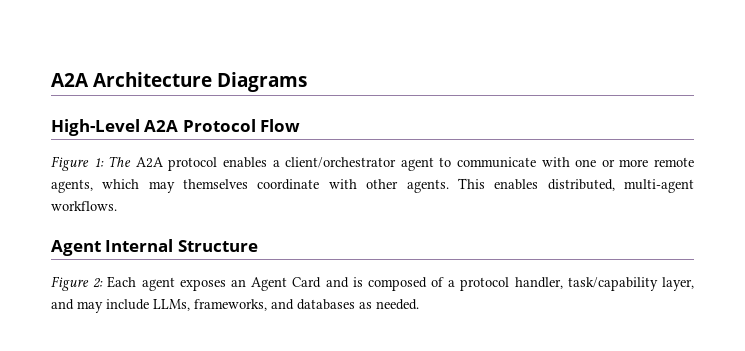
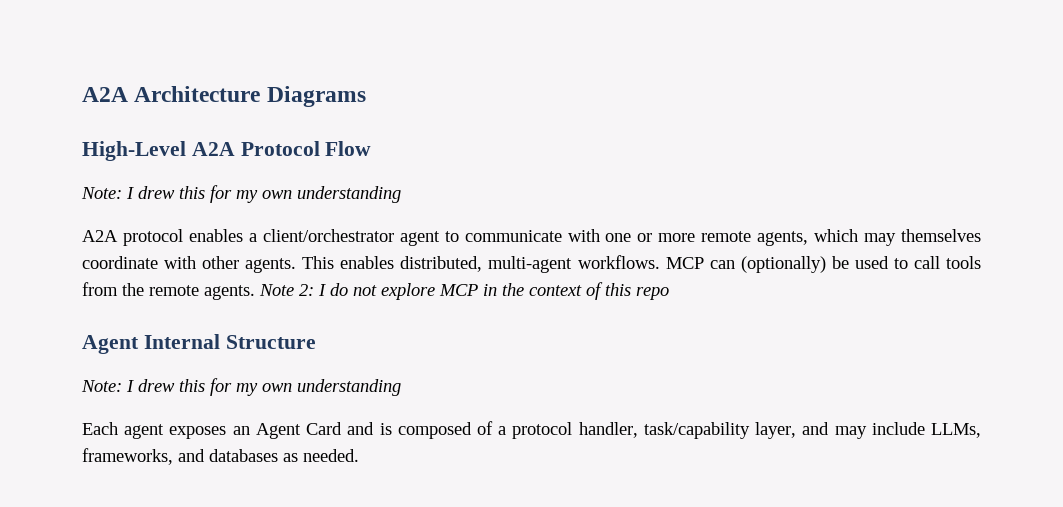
  High-Level A2A Protocol Flow
- Figure 1: The A2A protocol enables a client/orchestrator agent to communicate with one or more remote agents, which may themselves coordinate with other agents.
+ Note: I drew this for my own understanding
+ A2A protocol enables a client/orchestrator agent to communicate with one or more remote agents, which may themselves coordinate with other agents.
- This enables distributed, multi-agent workflows.
+ This enables distributed, multi-agent workflows. MCP can (optionally) be used to call tools from the remote agents. Note 2: I do not explore MCP in the context of this repo
  Agent Internal Structure
- Figure 2: Each agent exposes an Agent Card and is composed of a protocol handler, task/capability layer, and may include LLMs, frameworks, and databases as needed.
+ Note: I drew this for my own understanding
+ Each agent exposes an Agent Card and is composed of a protocol handler, task/capability layer, and may include LLMs, frameworks, and databases as needed.

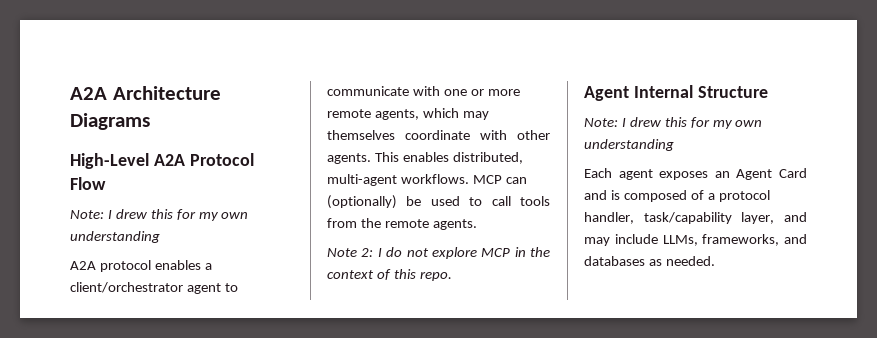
- MCP can (optionally) be used to call tools from the remote agents. Note 2: I do not explore MCP in the context of this repo
+ MCP can (optionally) be used to call tools from the remote agents.
+ Note 2: I do not explore MCP in the context of this repo.

